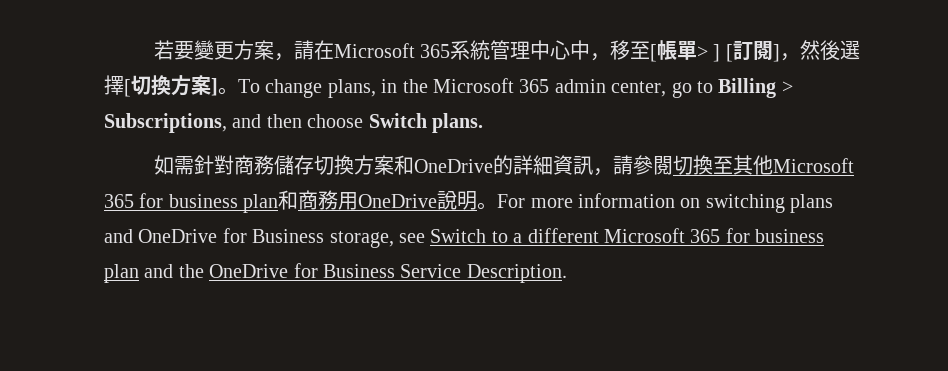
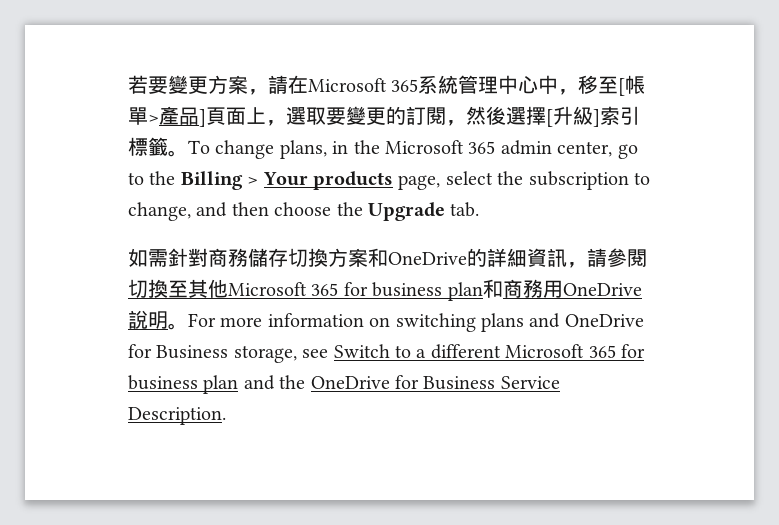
- 若要變更方案，請在Microsoft 365系統管理中心中，移至[帳單> ] [訂閱]，然後選擇[切換方案]。
+ 若要變更方案，請在Microsoft 365系統管理中心中，移至[帳單>產品]頁面上，選取要變更的訂閱，然後選擇[升級]索引標籤。
- To change plans, in the Microsoft 365 admin center, go to Billing > Subscriptions, and then choose Switch plans.
+ To change plans, in the Microsoft 365 admin center, go to the Billing > Your products page, select the subscription to change, and then choose the Upgrade tab.

